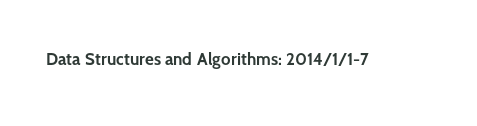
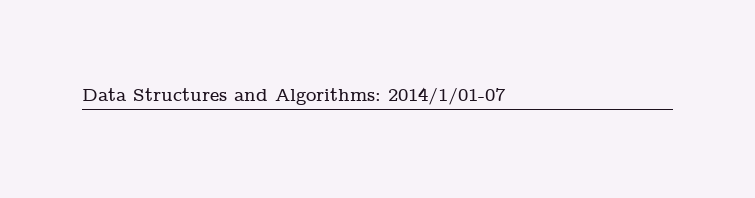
- Data Structures and Algorithms: 2014/1/1-7
+ Data Structures and Algorithms: 2014/1/01-07

